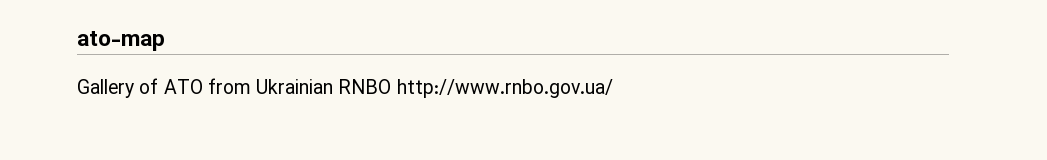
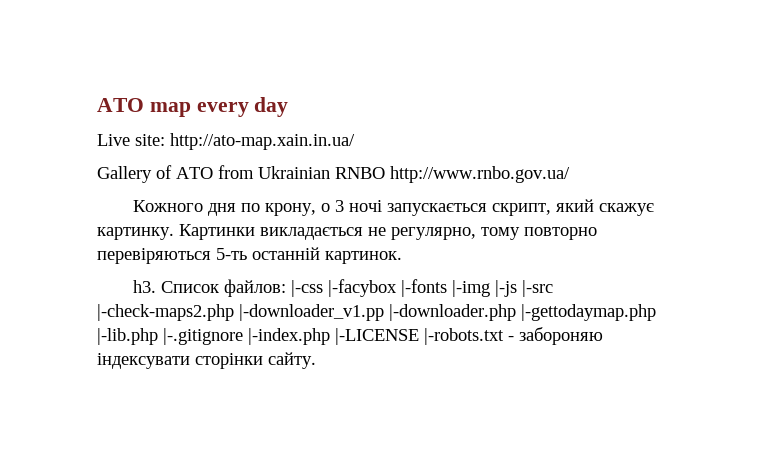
- ato-map
+ ATO map every day
+ Live site: http://ato-map.xain.in.ua/
+ Кожного дня по крону, о 3 ночі запускається скрипт, який скажує картинку. Картинки викладається не регулярно, тому повторно перевіряються 5-ть останній картинок.
+ h3. Список файлов: |-css |-facybox |-fonts |-img |-js |-src |-check-maps2.php |-downloader_v1.pp |-downloader.php |-gettodaymap.php |-lib.php |-.gitignore |-index.php |-LICENSE |-robots.txt - забороняю індексувати сторінки сайту.

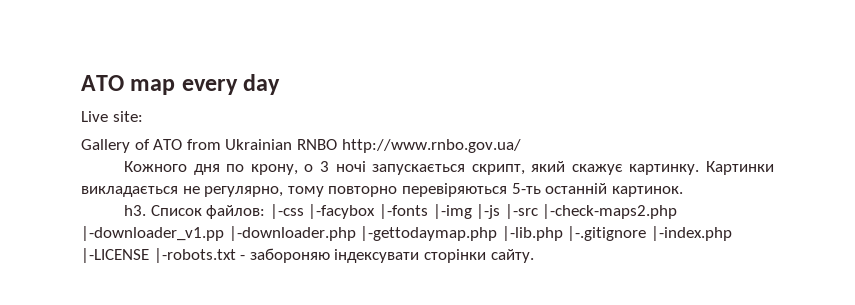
- Live site: http://ato-map.xain.in.ua/
+ Live site:

